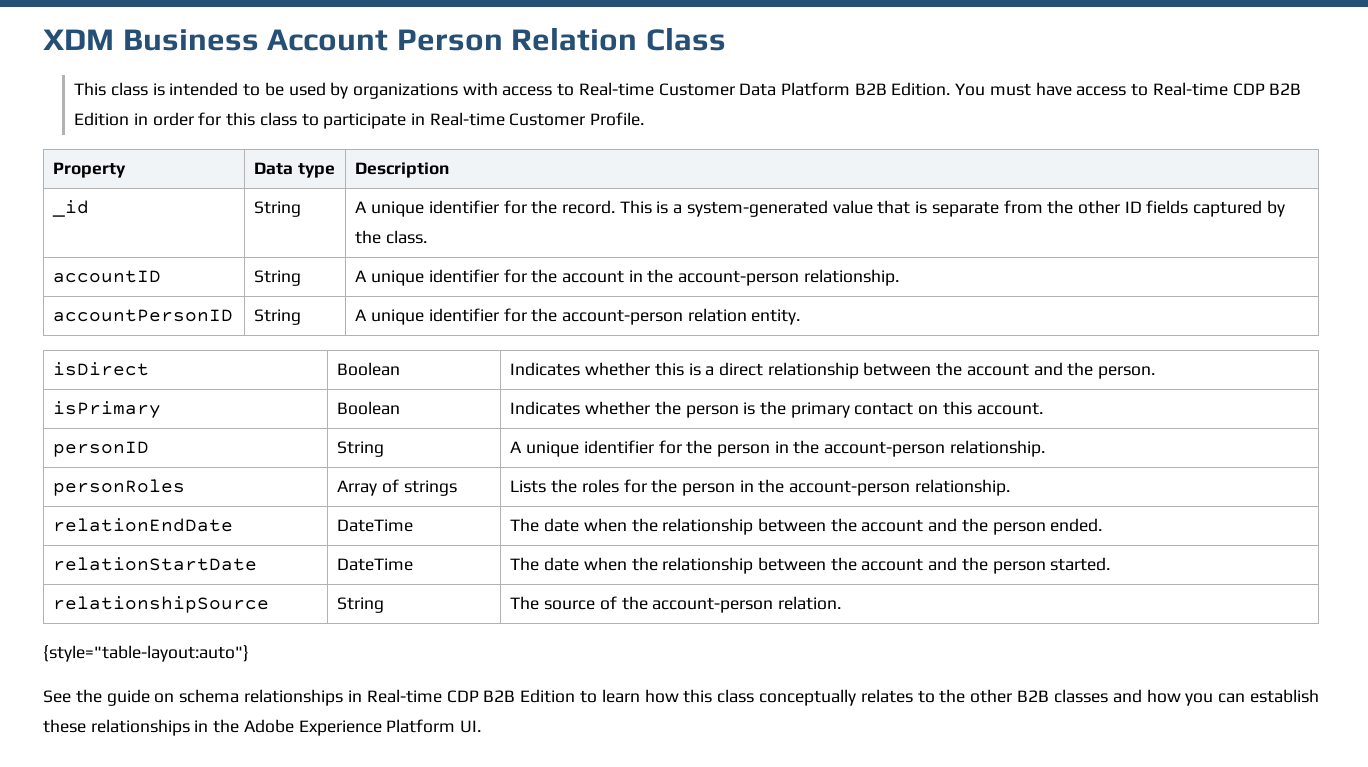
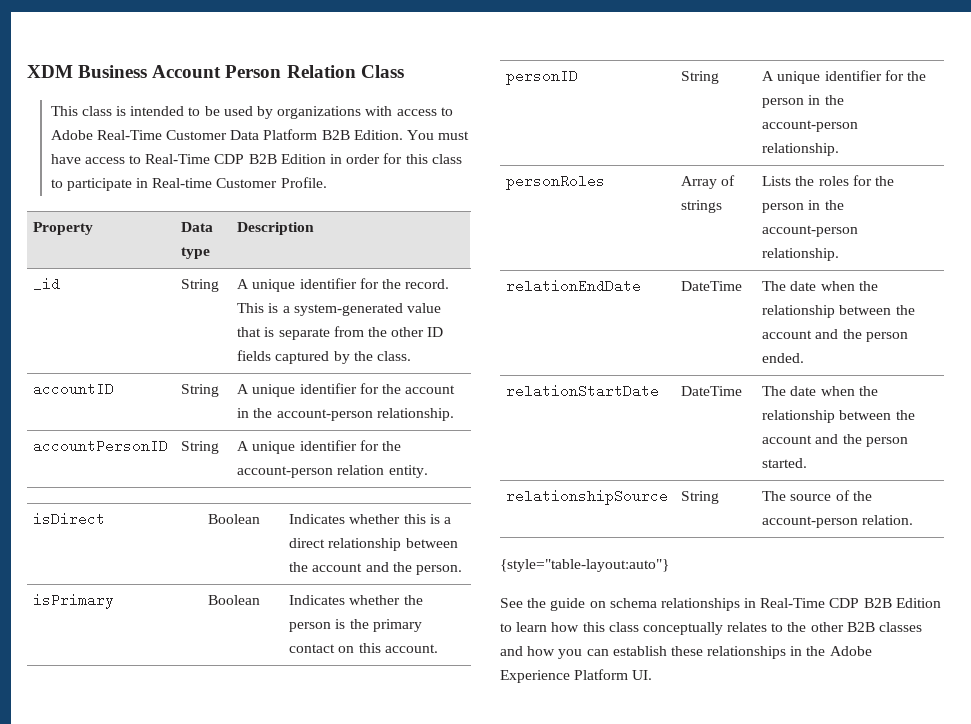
- This class is intended to be used by organizations with access to Real-time Customer Data Platform B2B Edition.
+ This class is intended to be used by organizations with access to Adobe Real-Time Customer Data Platform B2B Edition.
- You must have access to Real-time CDP B2B Edition in order for this class to participate in Real-time Customer Profile.
+ You must have access to Real-Time CDP B2B Edition in order for this class to participate in Real-time Customer Profile.
- See the guide on schema relationships in Real-time CDP B2B Edition to learn how this class conceptually relates to the other B2B classes and how you can establish these relationships in the Adobe Experience Platform UI.
+ See the guide on schema relationships in Real-Time CDP B2B Edition to learn how this class conceptually relates to the other B2B classes and how you can establish these relationships in the Adobe Experience Platform UI.

